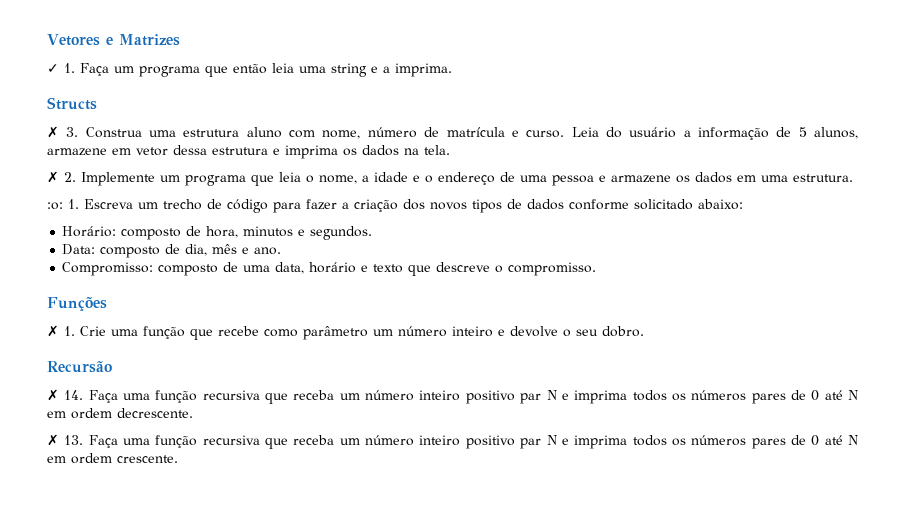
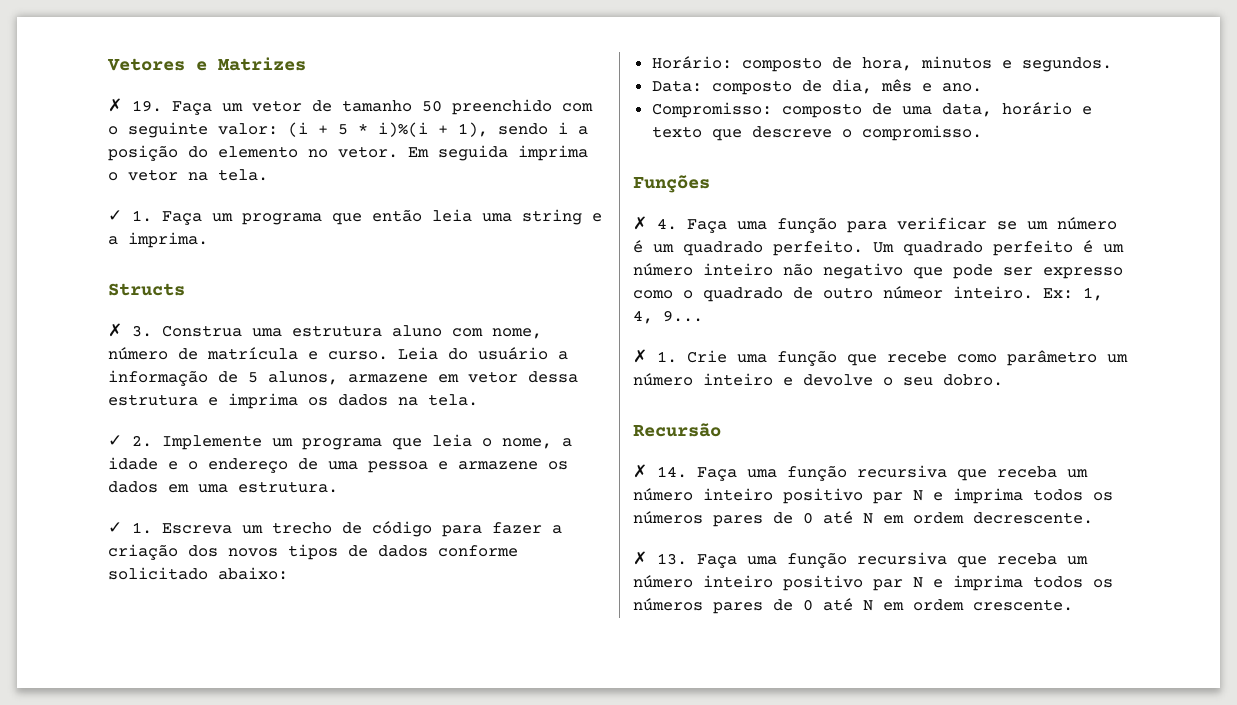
+ ✗ 19. Faça um vetor de tamanho 50 preenchido com o seguinte valor: (i + 5 * i)%(i + 1), sendo i a posição do elemento no vetor. Em seguida imprima o vetor na tela.
- ✗ 2. Implemente um programa que leia o nome, a idade e o endereço de uma pessoa e armazene os dados em uma estrutura.
+ ✓ 2. Implemente um programa que leia o nome, a idade e o endereço de uma pessoa e armazene os dados em uma estrutura.
- :o: 1. Escreva um trecho de código para fazer a criação dos novos tipos de dados conforme solicitado abaixo:
+ ✓ 1. Escreva um trecho de código para fazer a criação dos novos tipos de dados conforme solicitado abaixo:
+ ✗ 4. Faça uma função para verificar se um número é um quadrado perfeito. Um quadrado perfeito é um número inteiro não negativo que pode ser expresso como o quadrado de outro númeor inteiro. Ex: 1, 4, 9...

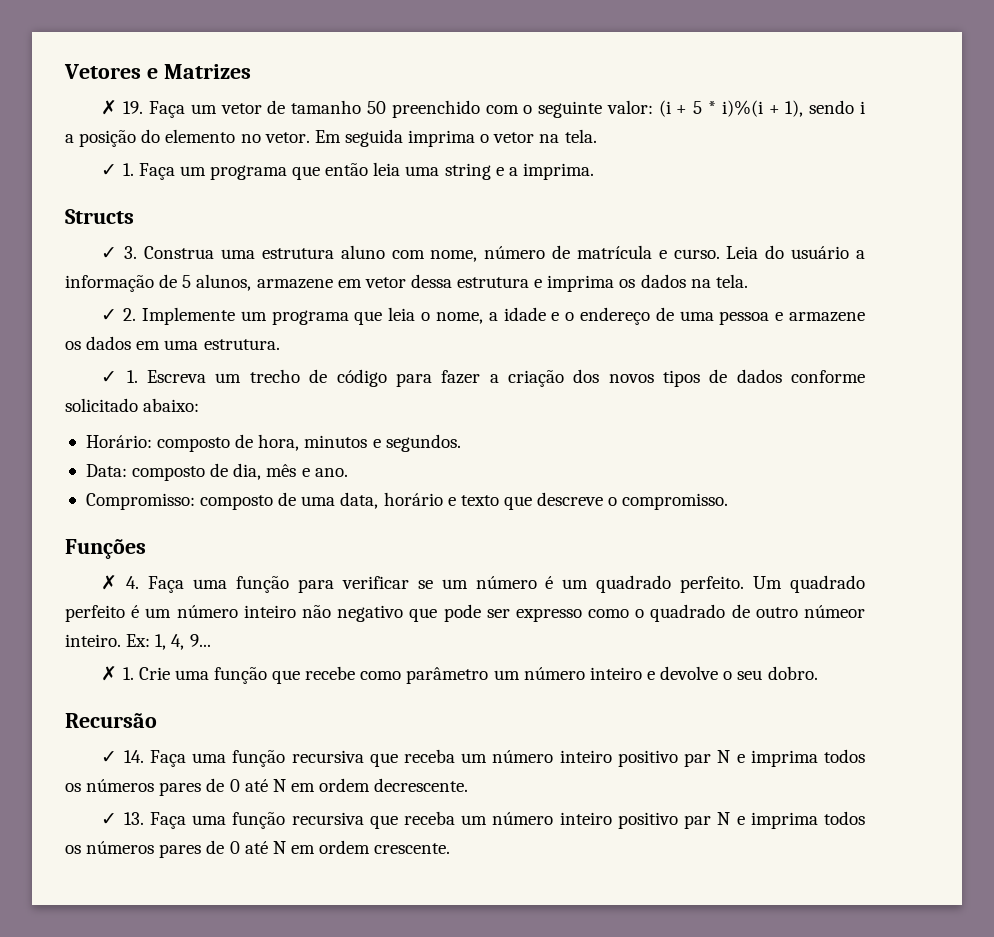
- ✗ 3. Construa uma estrutura aluno com nome, número de matrícula e curso.
+ ✓ 3. Construa uma estrutura aluno com nome, número de matrícula e curso.
- ✗ 14. Faça uma função recursiva que receba um número inteiro positivo par N e imprima todos os números pares de 0 até N em ordem decrescente.
+ ✓ 14. Faça uma função recursiva que receba um número inteiro positivo par N e imprima todos os números pares de 0 até N em ordem decrescente.
- ✗ 13. Faça uma função recursiva que receba um número inteiro positivo par N e imprima todos os números pares de 0 até N em ordem crescente.
+ ✓ 13. Faça uma função recursiva que receba um número inteiro positivo par N e imprima todos os números pares de 0 até N em ordem crescente.

